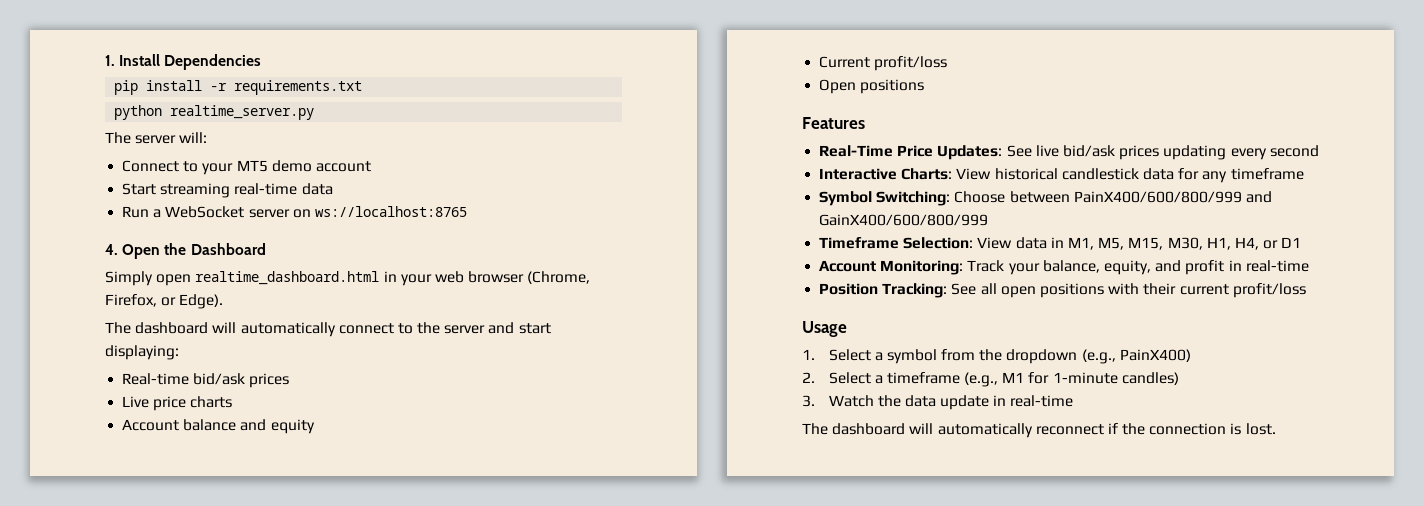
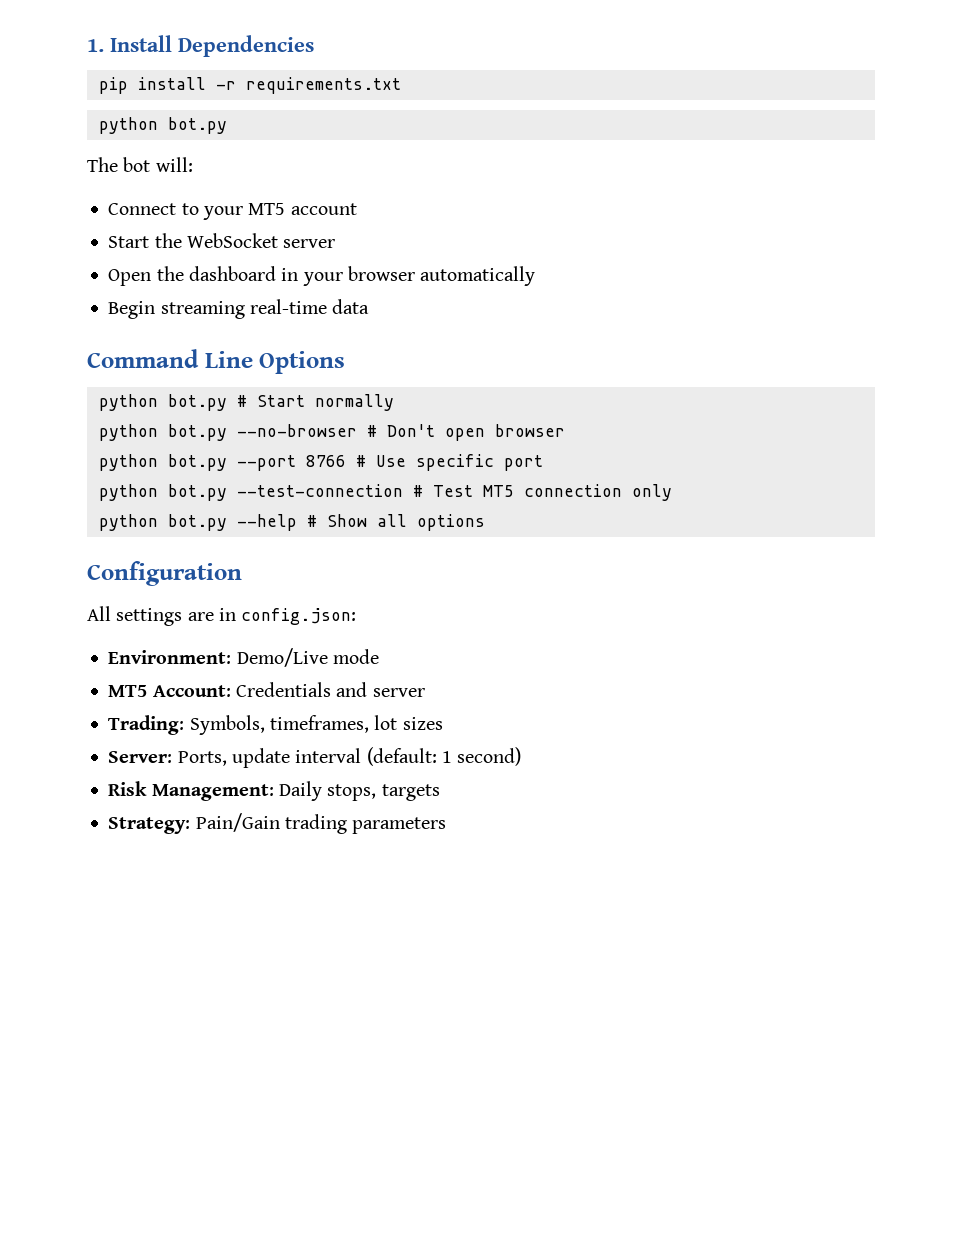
  pip install -r requirements.txt
- python realtime_server.py
- The server will:
+ python bot.py
+ The bot will:
- Connect to your MT5 demo account
+ Connect to your MT5 account
- Start streaming real-time data
- Run a WebSocket server on ws://localhost:8765
- 4. Open the Dashboard
- Simply open realtime_dashboard.html in your web browser (Chrome, Firefox, or Edge).
- The dashboard will automatically connect to the server and start displaying:
- Real-time bid/ask prices
- Live price charts
- Account balance and equity
- Current profit/loss
- Open positions
- Features
- Real-Time Price Updates: See live bid/ask prices updating every second
- Interactive Charts: View historical candlestick data for any timeframe
- Symbol Switching: Choose between PainX400/600/800/999 and GainX400/600/800/999
- Timeframe Selection: View data in M1, M5, M15, M30, H1, H4, or D1
- Account Monitoring: Track your balance, equity, and profit in real-time
- Position Tracking: See all open positions with their current profit/loss
- Usage
- 1. Select a symbol from the dropdown (e.g., PainX400)
- 2. Select a timeframe (e.g., M1 for 1-minute candles)
- 3. Watch the data update in real-time
- The dashboard will automatically reconnect if the connection is lost.
+ Start the WebSocket server
+ Open the dashboard in your browser automatically
+ Begin streaming real-time data
+ Command Line Options
+ python bot.py # Start normally
+ python bot.py --no-browser # Don't open browser
+ python bot.py --port 8766 # Use specific port
+ python bot.py --test-connection # Test MT5 connection only
+ python bot.py --help # Show all options
+ Configuration
+ All settings are in config.json:
+ Environment: Demo/Live mode
+ MT5 Account: Credentials and server
+ Trading: Symbols, timeframes, lot sizes
+ Server: Ports, update interval (default: 1 second)
+ Risk Management: Daily stops, targets
+ Strategy: Pain/Gain trading parameters

